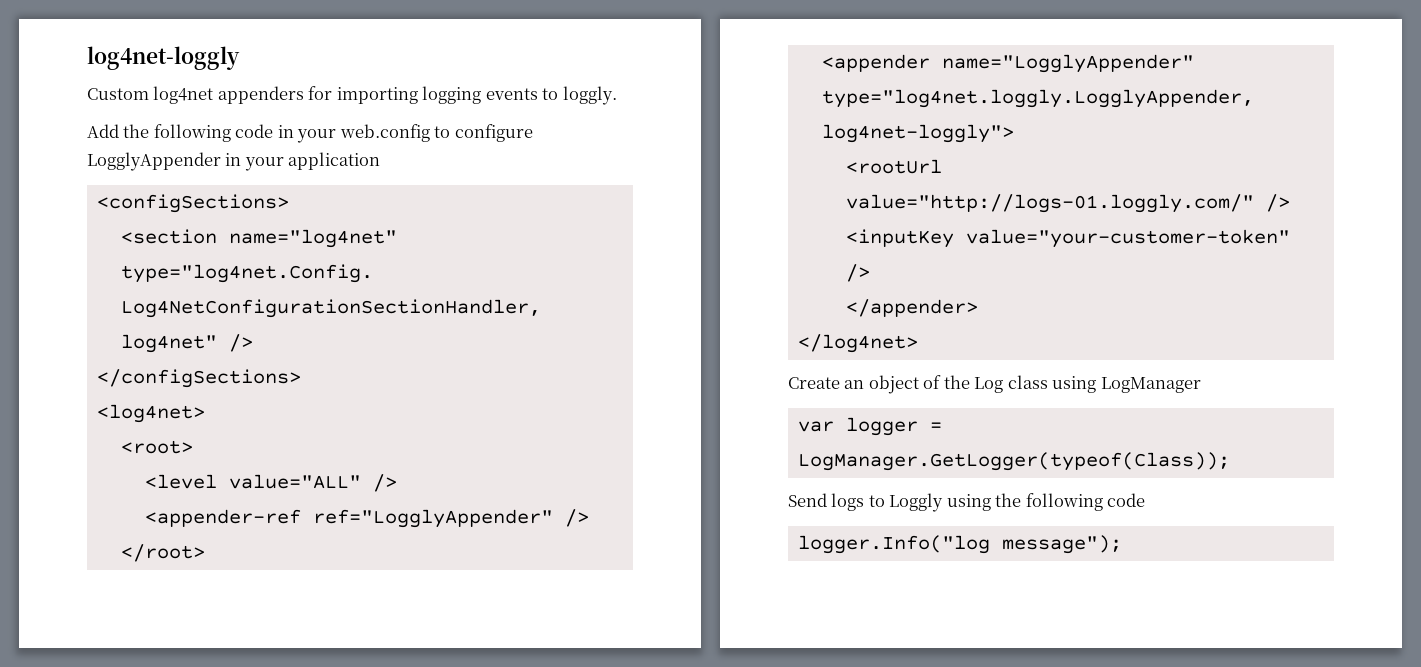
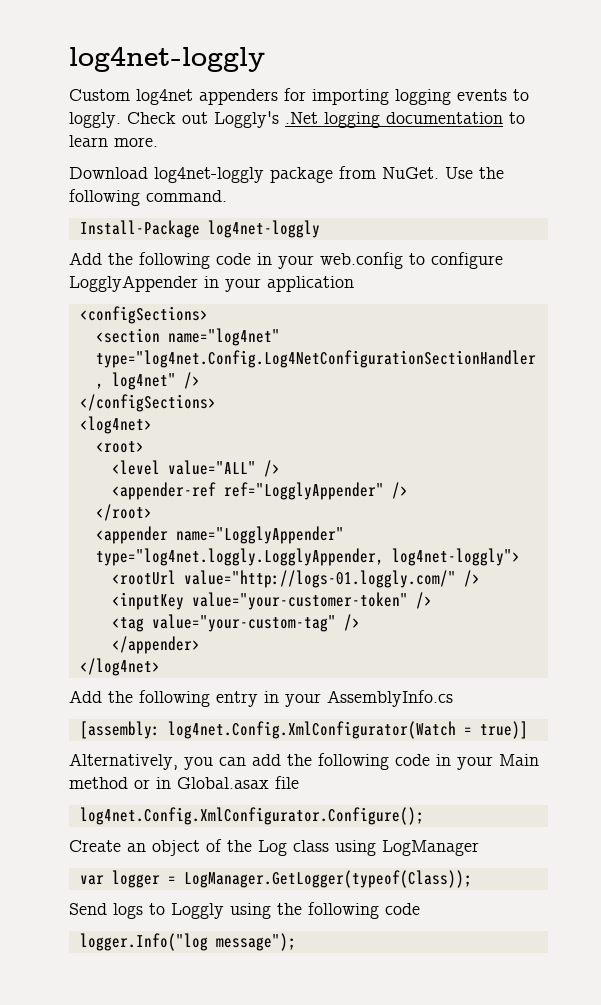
+ Check out Loggly's .Net logging documentation to learn more.
+ Download log4net-loggly package from NuGet. Use the following command.
+ Install-Package log4net-loggly
+ <tag value="your-custom-tag" />
+ Add the following entry in your AssemblyInfo.cs
+ [assembly: log4net.Config.XmlConfigurator(Watch = true)]
+ Alternatively, you can add the following code in your Main method or in Global.asax file
+ log4net.Config.XmlConfigurator.Configure();

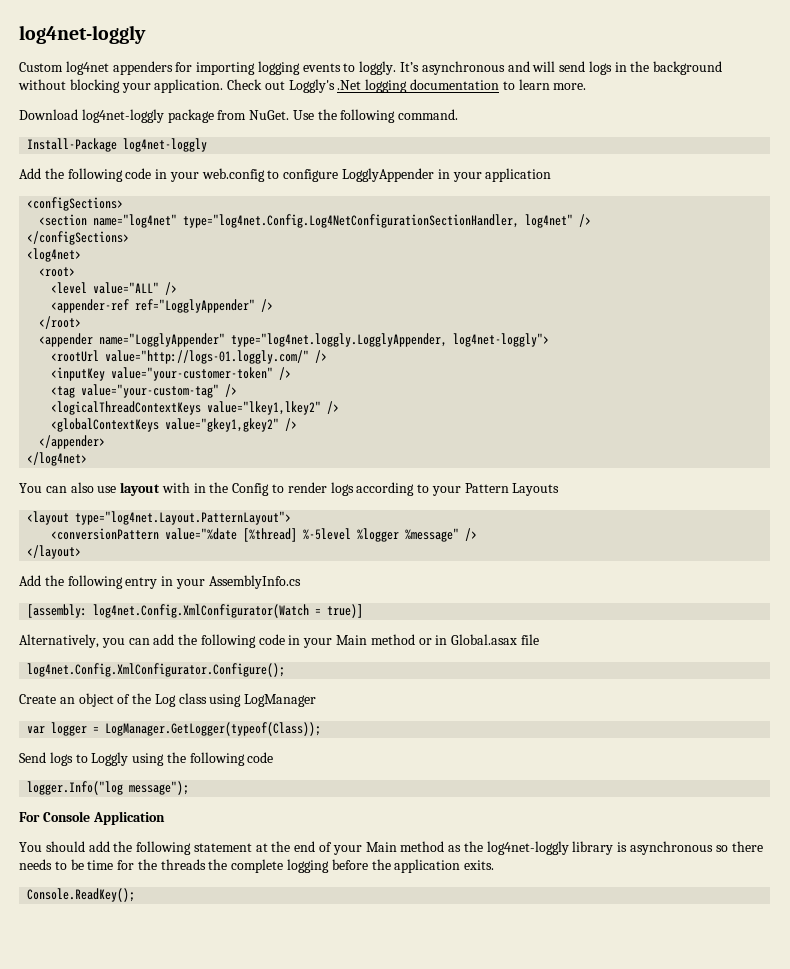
+ It’s asynchronous and will send logs in the background without blocking your application.
+ <logicalThreadContextKeys value="lkey1,lkey2" />
+ <globalContextKeys value="gkey1,gkey2" />
  </appender>
  </log4net>
+ You can also use layout with in the Config to render logs according to your Pattern Layouts
+ <layout type="log4net.Layout.PatternLayout">
+ <conversionPattern value="%date [%thread] %-5level %logger %message" />
+ </layout>
+ For Console Application
+ You should add the following statement at the end of your Main method as the log4net-loggly library is asynchronous so there needs to be time for the threads the complete logging before the application exits.
+ Console.ReadKey();

